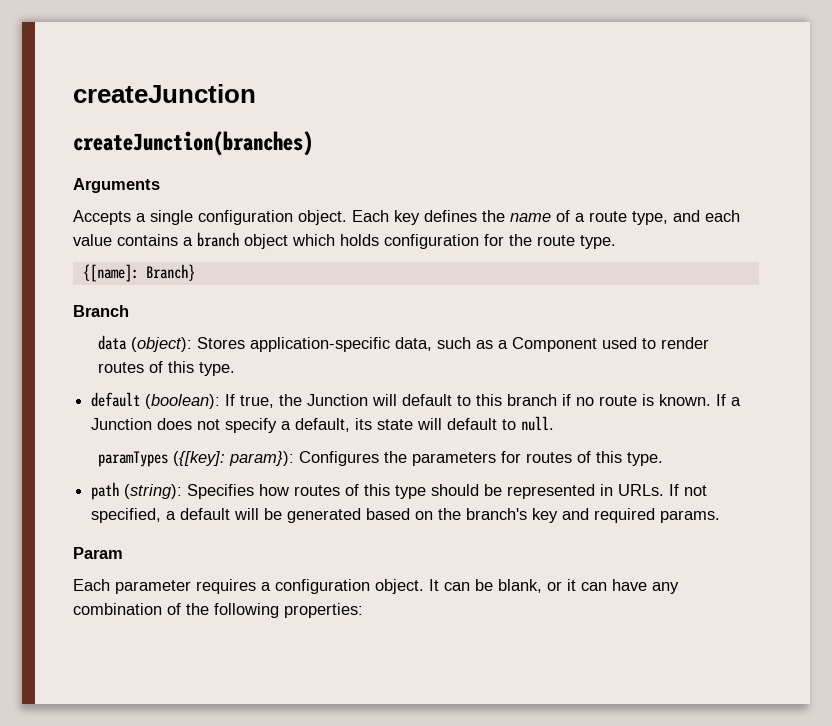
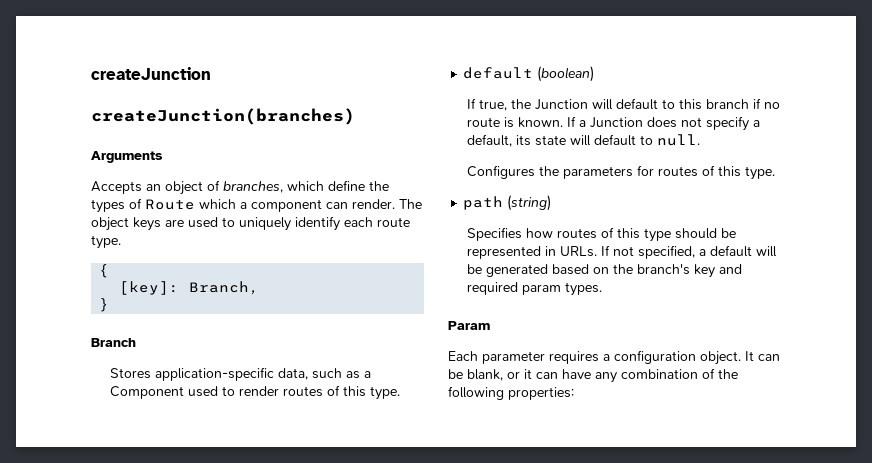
- Accepts a single configuration object. Each key defines the name of a route type, and each value contains a branch object which holds configuration for the route type.
- {[name]: Branch}
+ Accepts an object of branches, which define the types of Route which a component can render. The object keys are used to uniquely identify each route type.
+ {
+ [key]: Branch,
+ }
- data (object): Stores application-specific data, such as a Component used to render routes of this type.
+ Stores application-specific data, such as a Component used to render routes of this type.
- default (boolean): If true, the Junction will default to this branch if no route is known.
+ default (boolean)
+ If true, the Junction will default to this branch if no route is known.
- paramTypes ({[key]: param}): Configures the parameters for routes of this type.
+ Configures the parameters for routes of this type.
- path (string): Specifies how routes of this type should be represented in URLs.
+ path (string)
+ Specifies how routes of this type should be represented in URLs.
- If not specified, a default will be generated based on the branch's key and required params.
+ If not specified, a default will be generated based on the branch's key and required param types.

